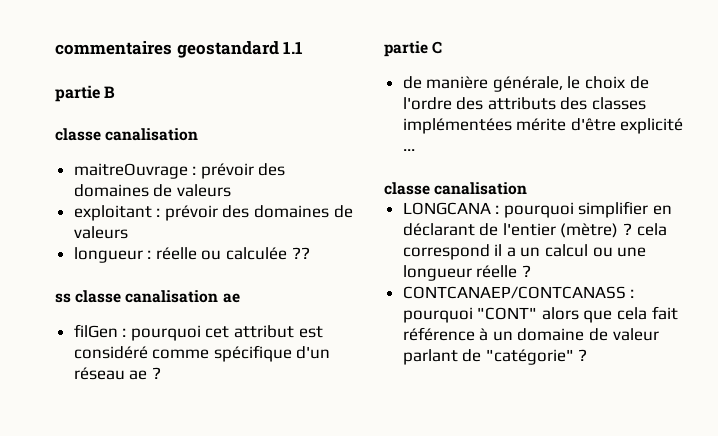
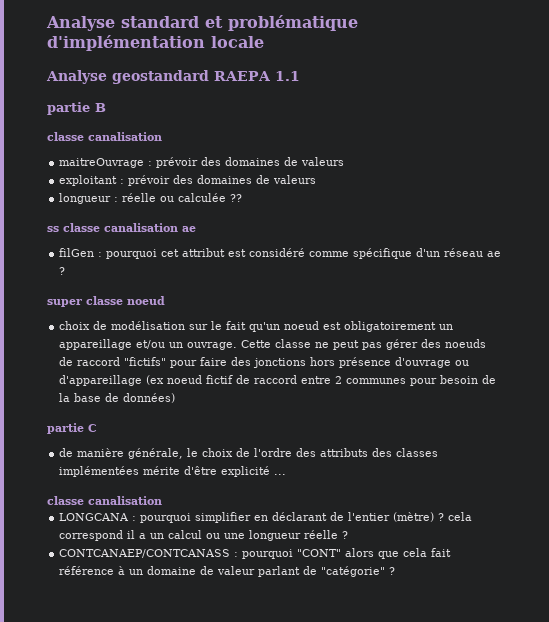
- commentaires geostandard 1.1
+ Analyse standard et problématique d'implémentation locale
+ Analyse geostandard RAEPA 1.1
+ super classe noeud
+ choix de modélisation sur le fait qu'un noeud est obligatoirement un appareillage et/ou un ouvrage. Cette classe ne peut pas gérer des noeuds de raccord "fictifs" pour faire des jonctions hors présence d'ouvrage ou d'appareillage (ex noeud fictif de raccord entre 2 communes pour besoin de la base de données)

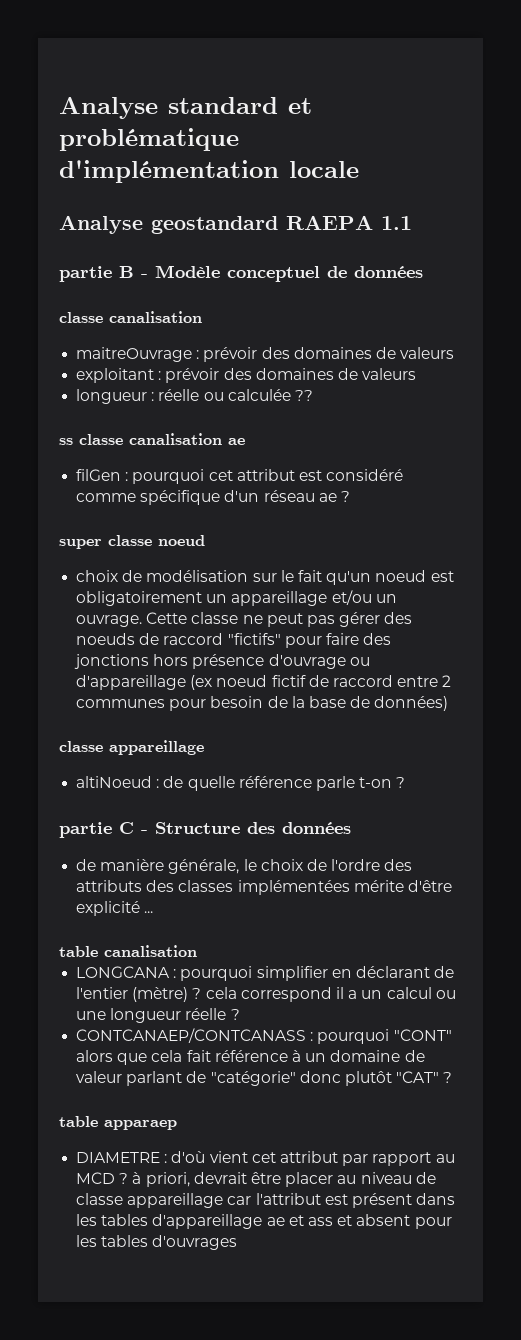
- partie B
+ partie B - Modèle conceptuel de données
  Cette classe ne peut pas gérer des noeuds de raccord "fictifs" pour faire des jonctions hors présence d'ouvrage ou d'appareillage (ex noeud fictif de raccord entre 2 communes pour besoin de la base de données)
- partie C
+ classe appareillage
+ altiNoeud : de quelle référence parle t-on ?
+ partie C - Structure des données
  de manière générale, le choix de l'ordre des attributs des classes implémentées mérite d'être explicité ...
- classe canalisation
+ table canalisation
- CONTCANAEP/CONTCANASS : pourquoi "CONT" alors que cela fait référence à un domaine de valeur parlant de "catégorie" ?
+ CONTCANAEP/CONTCANASS : pourquoi "CONT" alors que cela fait référence à un domaine de valeur parlant de "catégorie" donc plutôt "CAT" ?
+ table apparaep
+ DIAMETRE : d'où vient cet attribut par rapport au MCD ? à priori, devrait être placer au niveau de classe appareillage car l'attribut est présent dans les tables d'appareillage ae et ass et absent pour les tables d'ouvrages

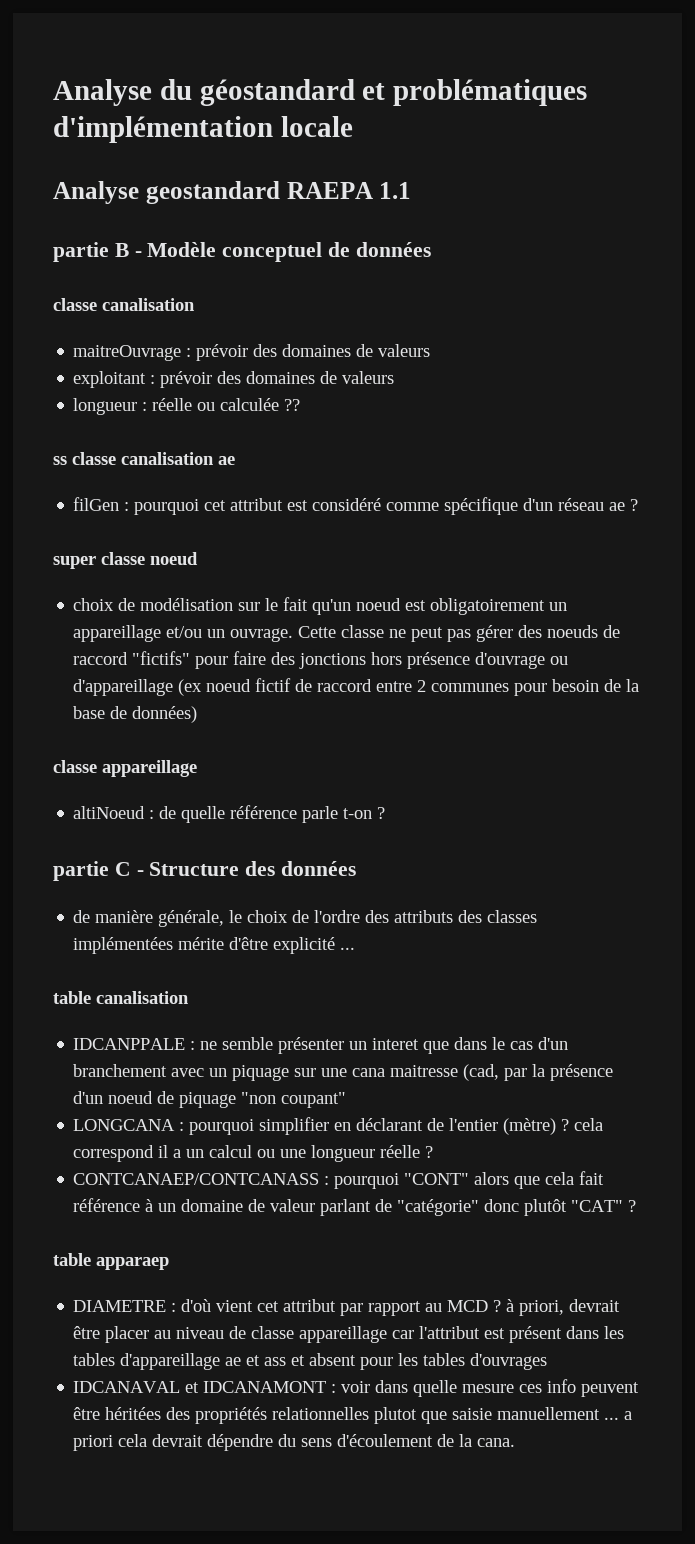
- Analyse standard et problématique d'implémentation locale
+ Analyse du géostandard et problématiques d'implémentation locale
+ IDCANPPALE : ne semble présenter un interet que dans le cas d'un branchement avec un piquage sur une cana maitresse (cad, par la présence d'un noeud de piquage "non coupant"
+ IDCANAVAL et IDCANAMONT : voir dans quelle mesure ces info peuvent être héritées des propriétés relationnelles plutot que saisie manuellement ... a priori cela devrait dépendre du sens d'écoulement de la cana.

